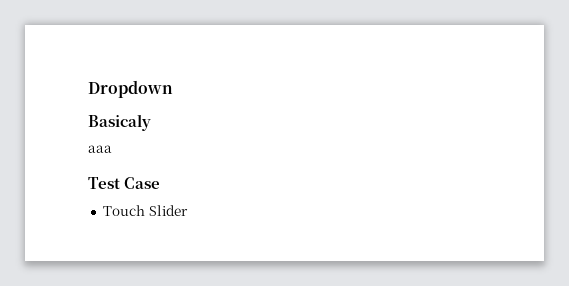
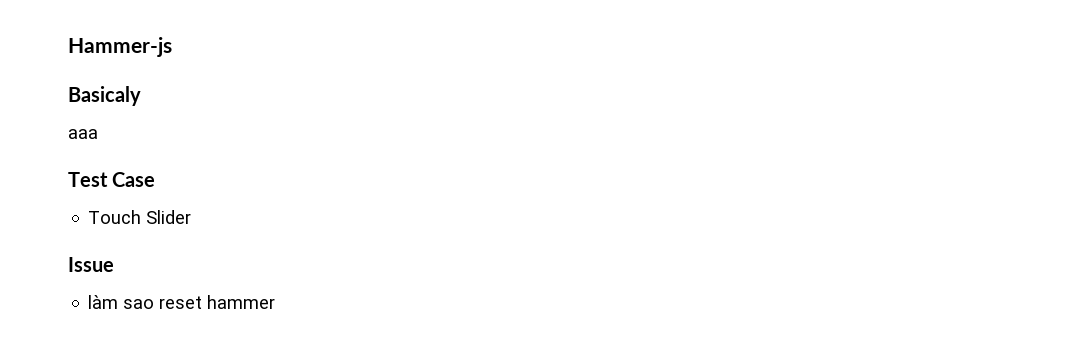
- Dropdown
+ Hammer-js
+ Issue
+ làm sao reset hammer

